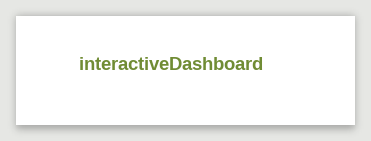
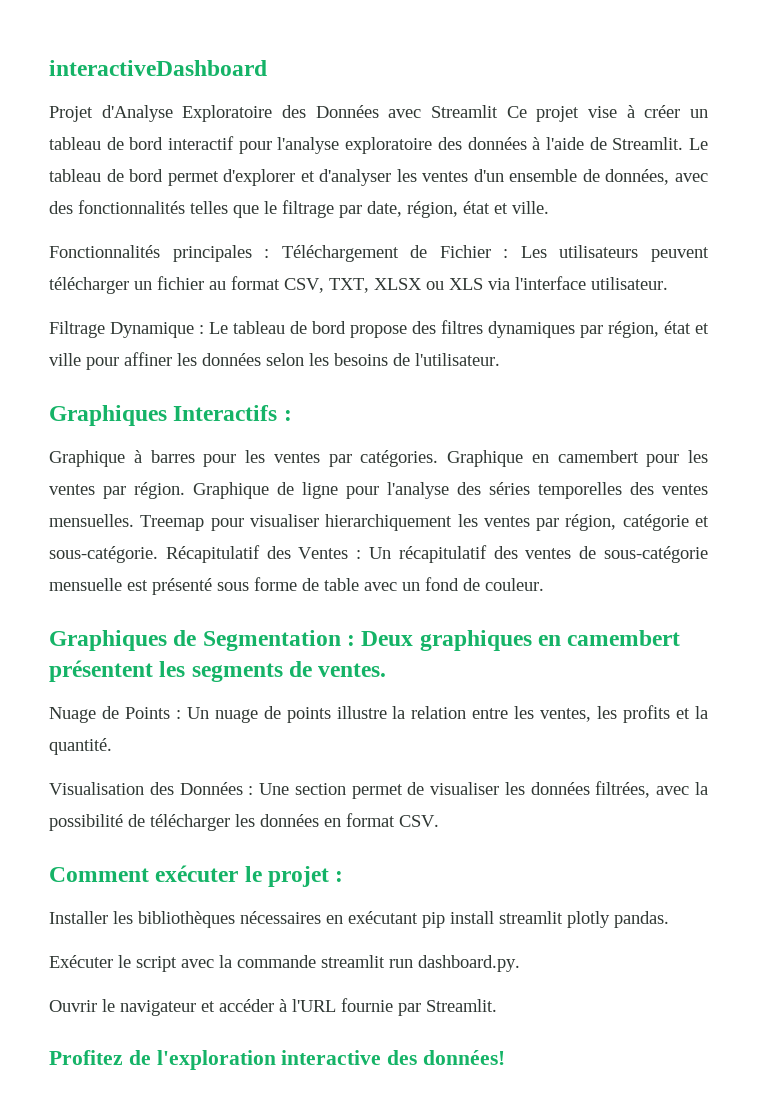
+ Projet d'Analyse Exploratoire des Données avec Streamlit Ce projet vise à créer un tableau de bord interactif pour l'analyse exploratoire des données à l'aide de Streamlit. Le tableau de bord permet d'explorer et d'analyser les ventes d'un ensemble de données, avec des fonctionnalités telles que le filtrage par date, région, état et ville.
+ Fonctionnalités principales : Téléchargement de Fichier : Les utilisateurs peuvent télécharger un fichier au format CSV, TXT, XLSX ou XLS via l'interface utilisateur.
+ Filtrage Dynamique : Le tableau de bord propose des filtres dynamiques par région, état et ville pour affiner les données selon les besoins de l'utilisateur.
+ Graphiques Interactifs :
+ Graphique à barres pour les ventes par catégories. Graphique en camembert pour les ventes par région. Graphique de ligne pour l'analyse des séries temporelles des ventes mensuelles. Treemap pour visualiser hierarchiquement les ventes par région, catégorie et sous-catégorie. Récapitulatif des Ventes : Un récapitulatif des ventes de sous-catégorie mensuelle est présenté sous forme de table avec un fond de couleur.
+ Graphiques de Segmentation : Deux graphiques en camembert présentent les segments de ventes.
+ Nuage de Points : Un nuage de points illustre la relation entre les ventes, les profits et la quantité.
+ Visualisation des Données : Une section permet de visualiser les données filtrées, avec la possibilité de télécharger les données en format CSV.
+ Comment exécuter le projet :
+ Installer les bibliothèques nécessaires en exécutant pip install streamlit plotly pandas.
+ Exécuter le script avec la commande streamlit run dashboard.py.
+ Ouvrir le navigateur et accéder à l'URL fournie par Streamlit.
+ Profitez de l'exploration interactive des données!

